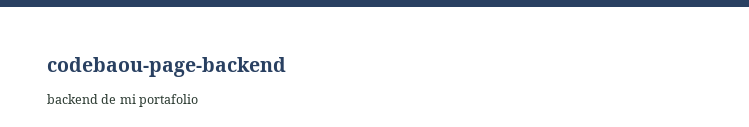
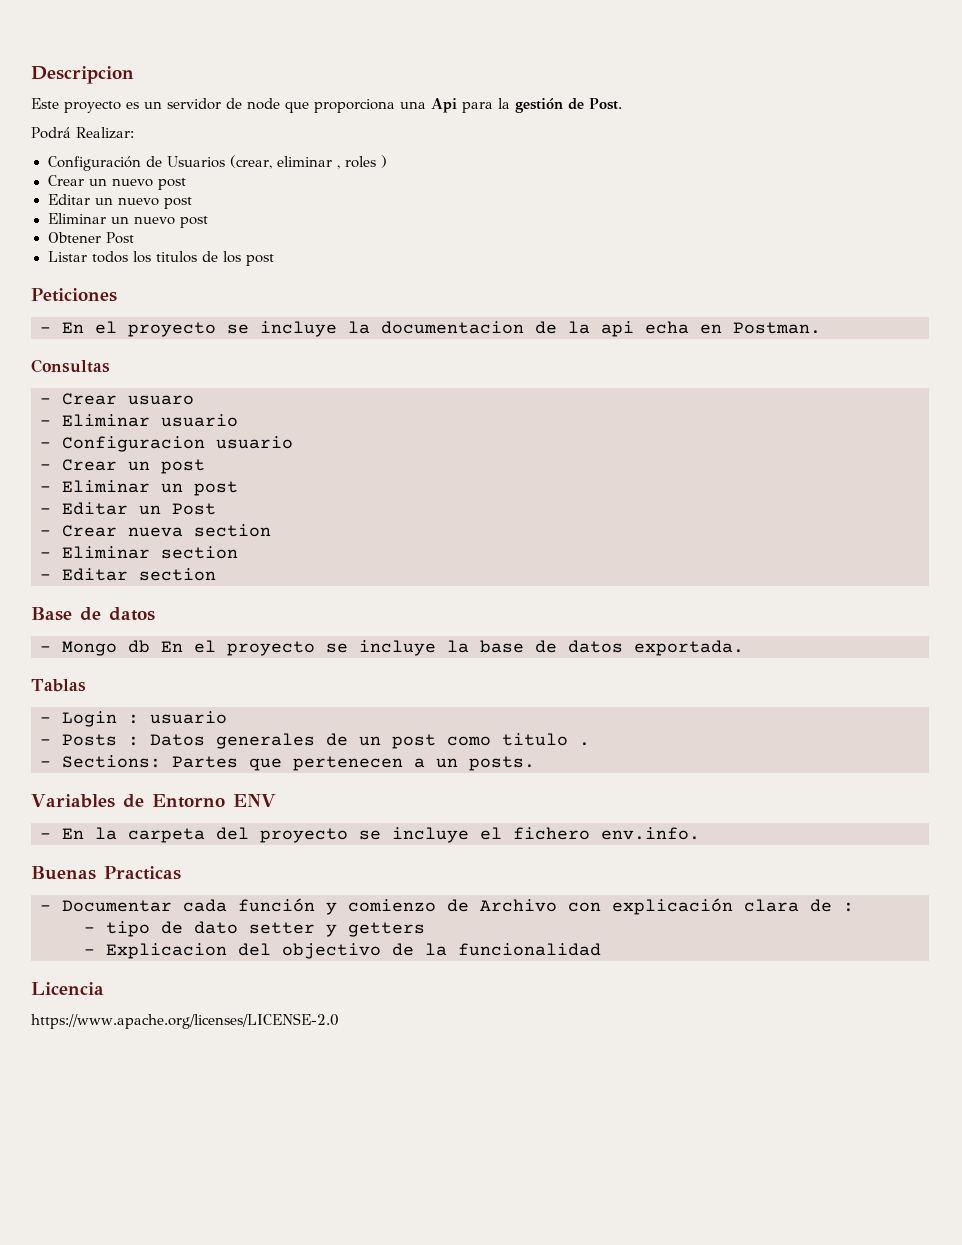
- codebaou-page-backend
- backend de mi portafolio
+ Descripcion
+ Este proyecto es un servidor de node que proporciona una Api para la gestión de Post.
+ Podrá Realizar:
+ Configuración de Usuarios (crear, eliminar , roles )
+ Crear un nuevo post
+ Editar un nuevo post
+ Eliminar un nuevo post
+ Obtener Post
+ Listar todos los titulos de los post
+ Peticiones
+ - En el proyecto se incluye la documentacion de la api echa en Postman.
+ Consultas
+ - Crear usuaro
+ - Eliminar usuario
+ - Configuracion usuario
+ - Crear un post
+ - Eliminar un post
+ - Editar un Post
+ - Crear nueva section
+ - Eliminar section
+ - Editar section
+ Base de datos
+ - Mongo db En el proyecto se incluye la base de datos exportada.
+ Tablas
+ - Login : usuario
+ - Posts : Datos generales de un post como titulo .
+ - Sections: Partes que pertenecen a un posts.
+ Variables de Entorno ENV
+ - En la carpeta del proyecto se incluye el fichero env.info.
+ Buenas Practicas
+ - Documentar cada función y comienzo de Archivo con explicación clara de :
+ - tipo de dato setter y getters
+ - Explicacion del objectivo de la funcionalidad
+ Licencia
+ https://www.apache.org/licenses/LICENSE-2.0

